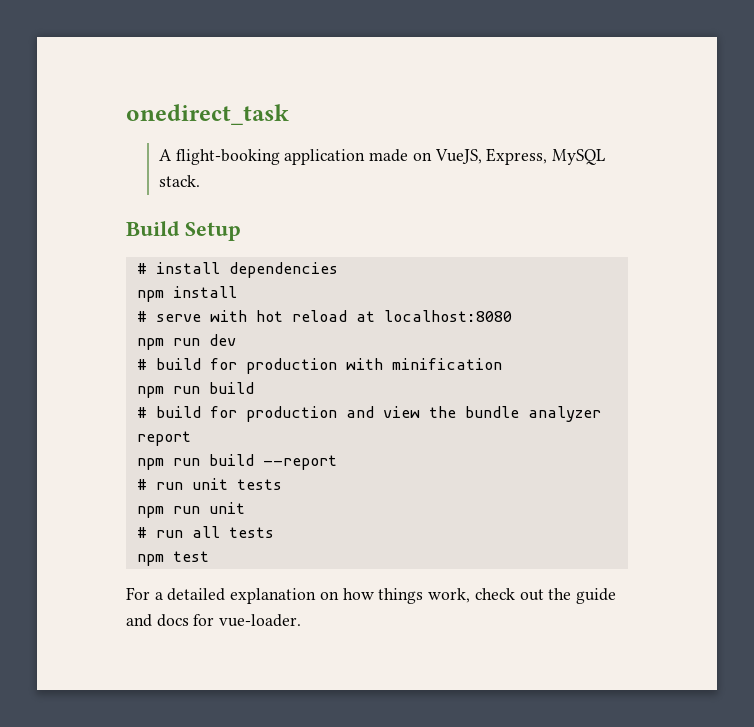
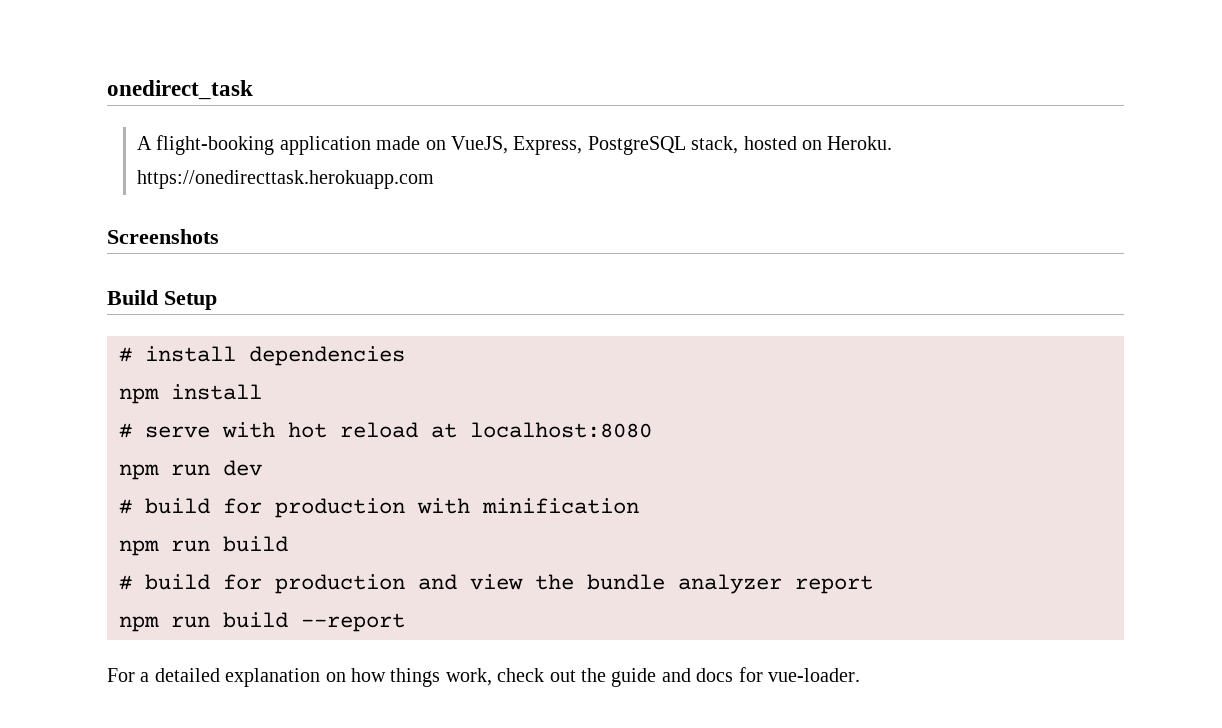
- A flight-booking application made on VueJS, Express, MySQL stack.
+ A flight-booking application made on VueJS, Express, PostgreSQL stack, hosted on Heroku. https://onedirecttask.herokuapp.com
+ Screenshots
- # run unit tests
- npm run unit
- # run all tests
- npm test

